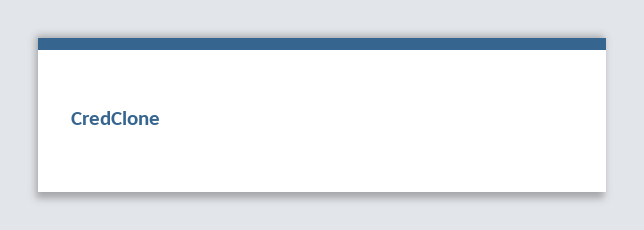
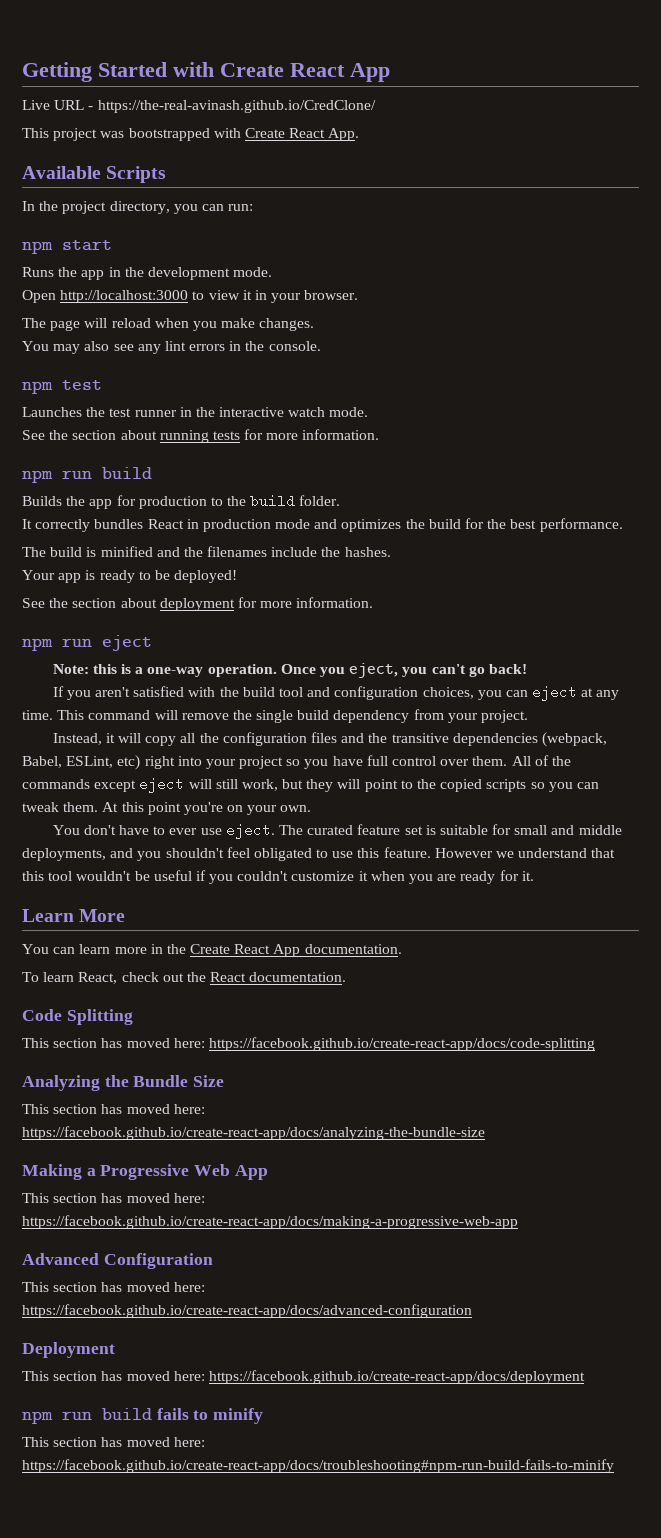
- CredClone
+ Getting Started with Create React App
+ Live URL - https://the-real-avinash.github.io/CredClone/
+ This project was bootstrapped with Create React App.
+ Available Scripts
+ In the project directory, you can run:
+ npm start
+ Runs the app in the development mode.
+ Open http://localhost:3000 to view it in your browser.
+ The page will reload when you make changes.
+ You may also see any lint errors in the console.
+ npm test
+ Launches the test runner in the interactive watch mode.
+ See the section about running tests for more information.
+ npm run build
+ Builds the app for production to the build folder.
+ It correctly bundles React in production mode and optimizes the build for the best performance.
+ The build is minified and the filenames include the hashes.
+ Your app is ready to be deployed!
+ See the section about deployment for more information.
+ npm run eject
+ Note: this is a one-way operation. Once you eject, you can't go back!
+ If you aren't satisfied with the build tool and configuration choices, you can eject at any time. This command will remove the single build dependency from your project.
+ Instead, it will copy all the configuration files and the transitive dependencies (webpack, Babel, ESLint, etc) right into your project so you have full control over them. All of the commands except eject will still work, but they will point to the copied scripts so you can tweak them. At this point you're on your own.
+ You don't have to ever use eject. The curated feature set is suitable for small and middle deployments, and you shouldn't feel obligated to use this feature. However we understand that this tool wouldn't be useful if you couldn't customize it when you are ready for it.
+ Learn More
+ You can learn more in the Create React App documentation.
+ To learn React, check out the React documentation.
+ Code Splitting
+ This section has moved here: https://facebook.github.io/create-react-app/docs/code-splitting
+ Analyzing the Bundle Size
+ This section has moved here: https://facebook.github.io/create-react-app/docs/analyzing-the-bundle-size
+ Making a Progressive Web App
+ This section has moved here: https://facebook.github.io/create-react-app/docs/making-a-progressive-web-app
+ Advanced Configuration
+ This section has moved here: https://facebook.github.io/create-react-app/docs/advanced-configuration
+ Deployment
+ This section has moved here: https://facebook.github.io/create-react-app/docs/deployment
+ npm run build fails to minify
+ This section has moved here: https://facebook.github.io/create-react-app/docs/troubleshooting#npm-run-build-fails-to-minify

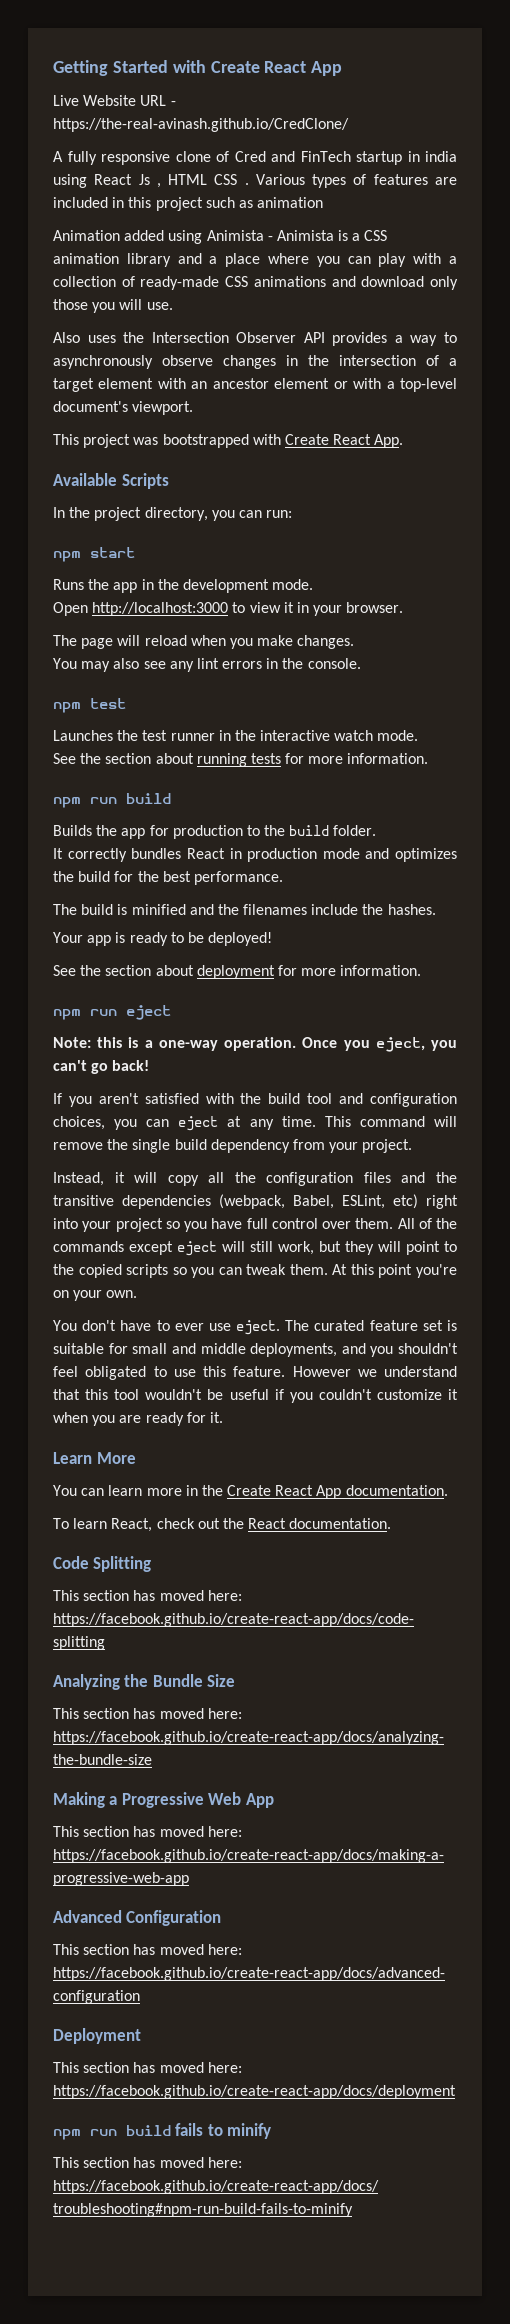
- Live URL - https://the-real-avinash.github.io/CredClone/
+ Live Website URL - https://the-real-avinash.github.io/CredClone/
+ A fully responsive clone of Cred and FinTech startup in india using React Js , HTML CSS . Various types of features are included in this project such as animation
+ Animation added using Animista - Animista is a CSS animation library and a place where you can play with a collection of ready-made CSS animations and download only those you will use.
+ Also uses the Intersection Observer API provides a way to asynchronously observe changes in the intersection of a target element with an ancestor element or with a top-level document's viewport.

